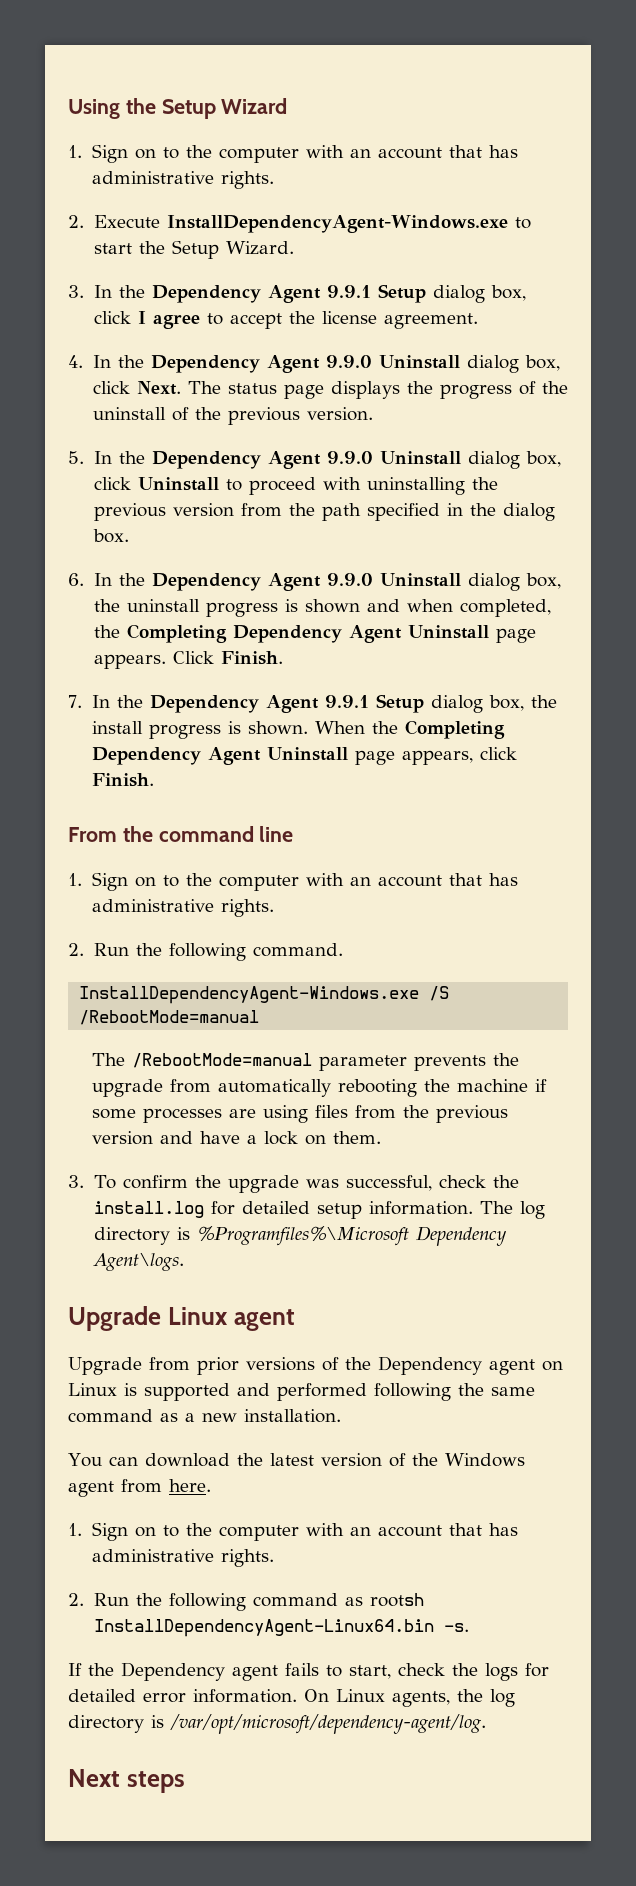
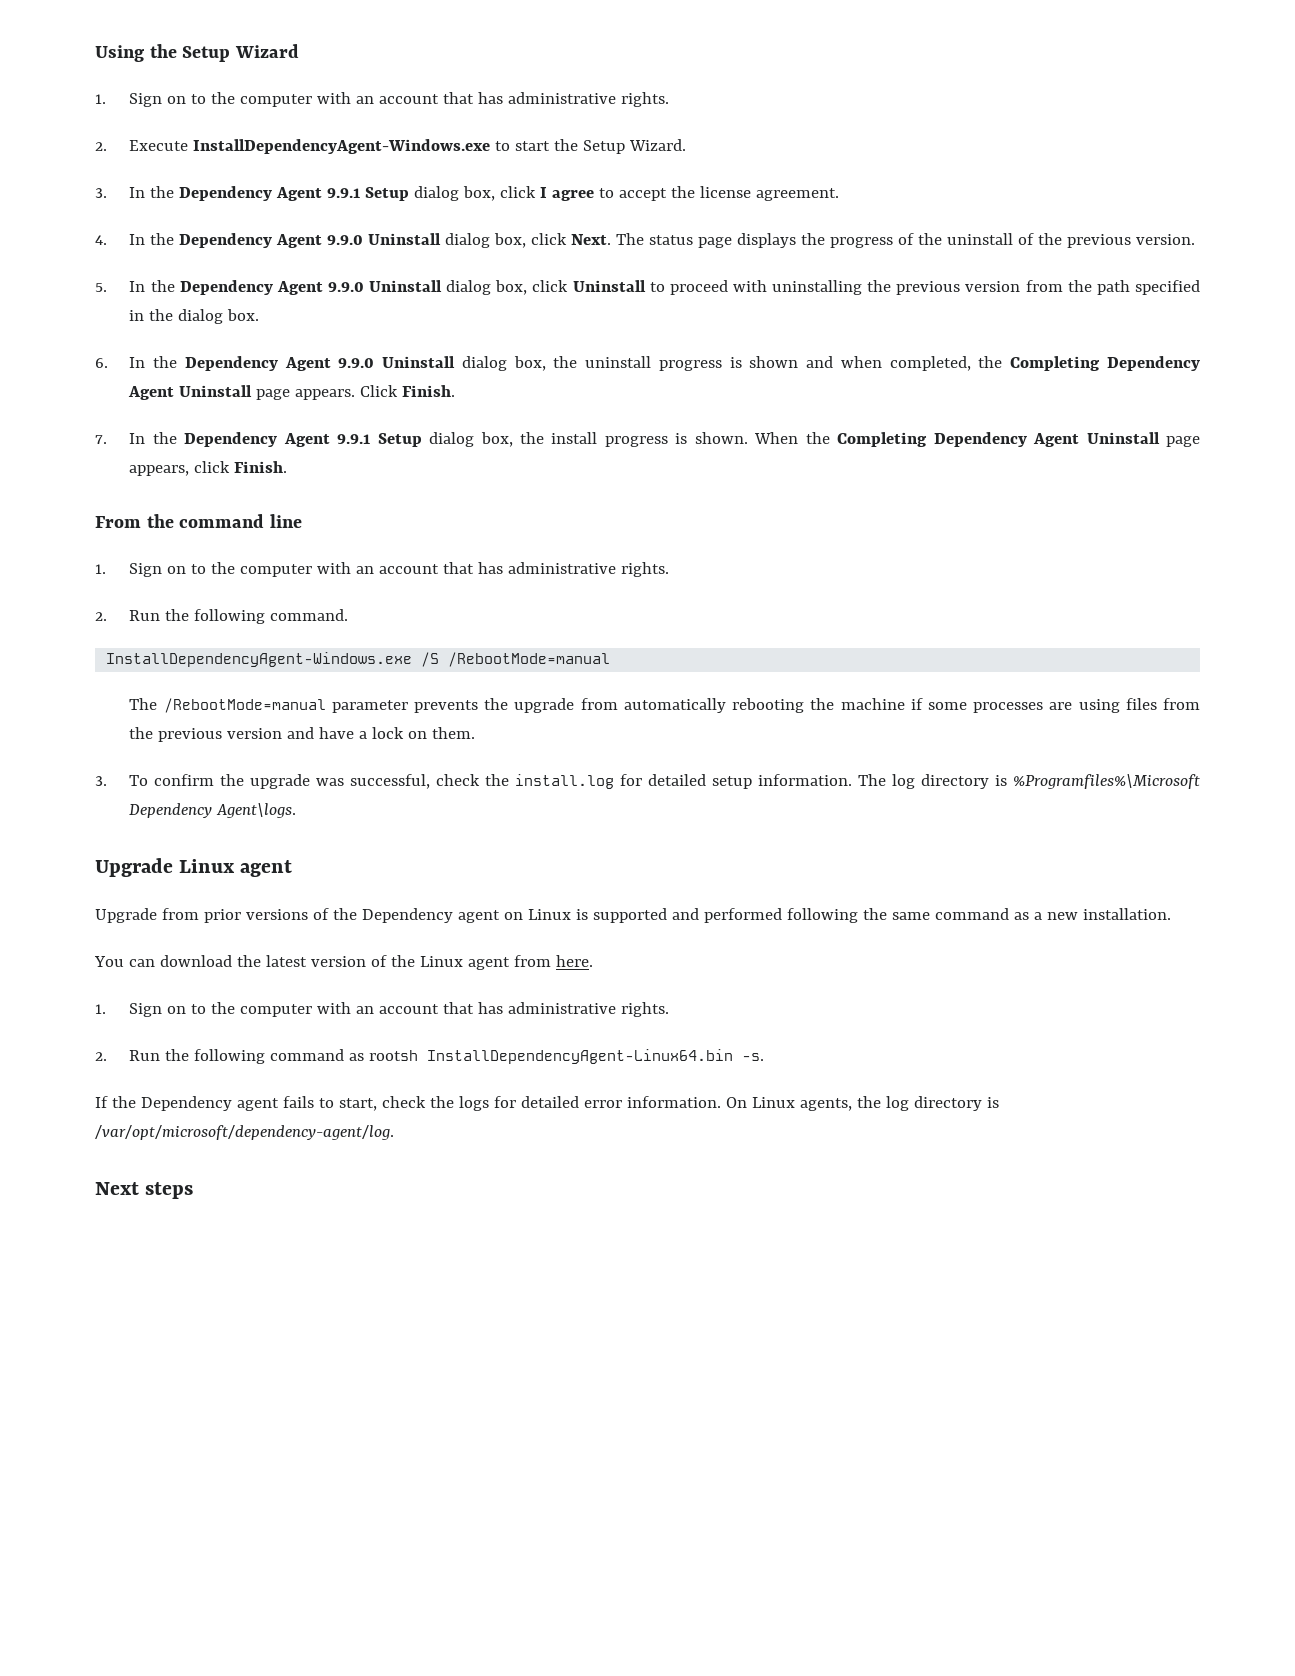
- You can download the latest version of the Windows agent from here.
+ You can download the latest version of the Linux agent from here.

